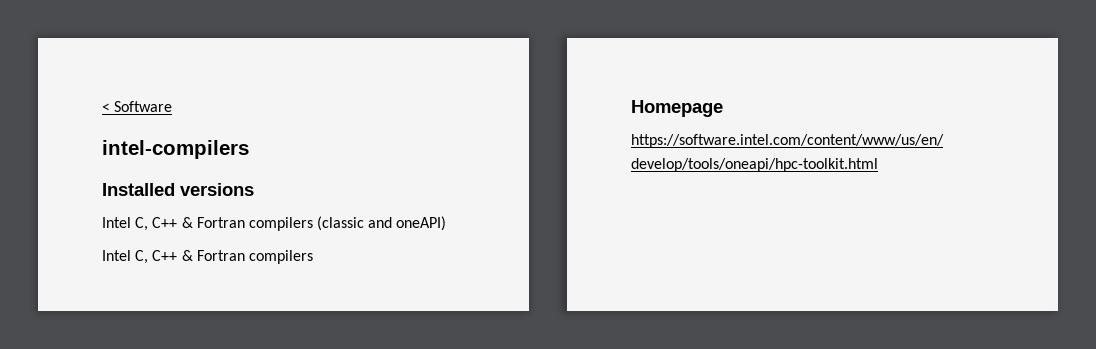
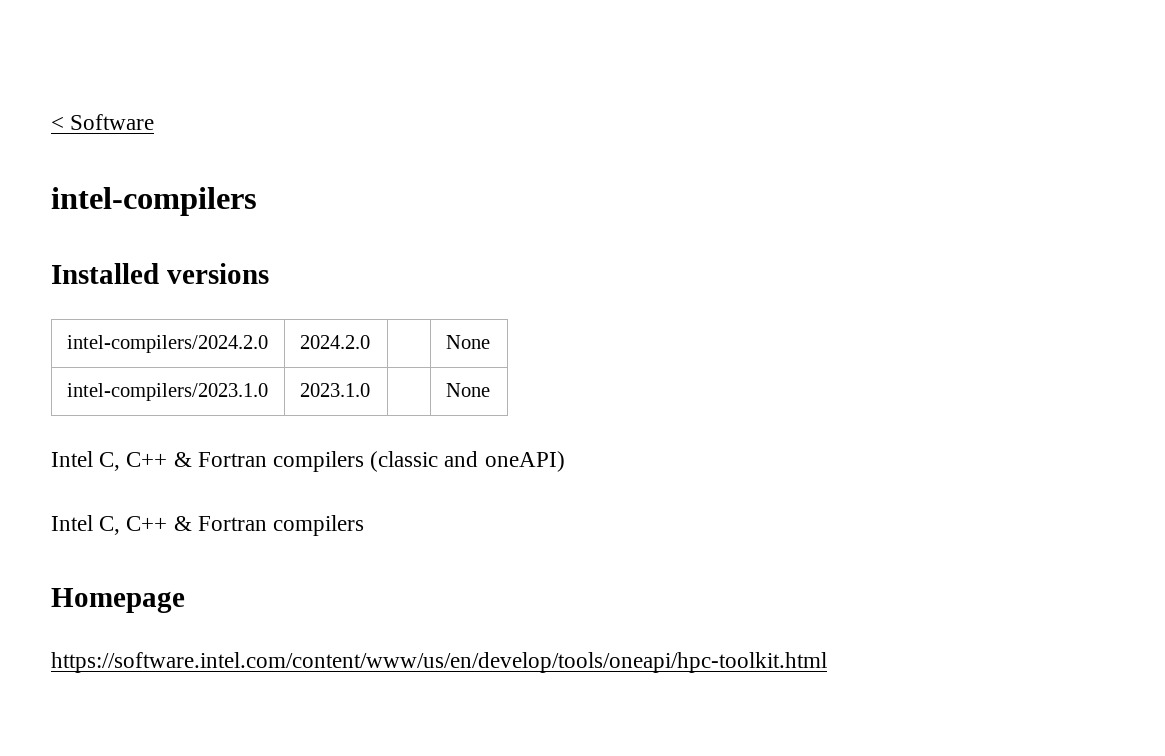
+ intel-compilers/2024.2.0 | 2024.2.0 | | None
+ intel-compilers/2023.1.0 | 2023.1.0 | | None

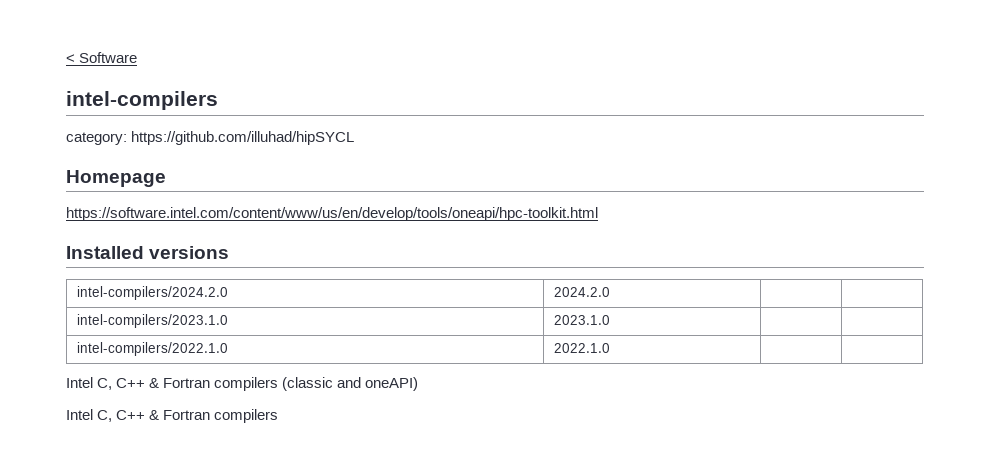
+ category: https://github.com/illuhad/hipSYCL
+ Homepage
+ https://software.intel.com/content/www/us/en/develop/tools/oneapi/hpc-toolkit.html
- intel-compilers/2024.2.0 | 2024.2.0 | | None
+ intel-compilers/2024.2.0 | 2024.2.0 | |
- intel-compilers/2023.1.0 | 2023.1.0 | | None
+ intel-compilers/2023.1.0 | 2023.1.0 | |
+ intel-compilers/2022.1.0 | 2022.1.0 | |
- Homepage
- https://software.intel.com/content/www/us/en/develop/tools/oneapi/hpc-toolkit.html

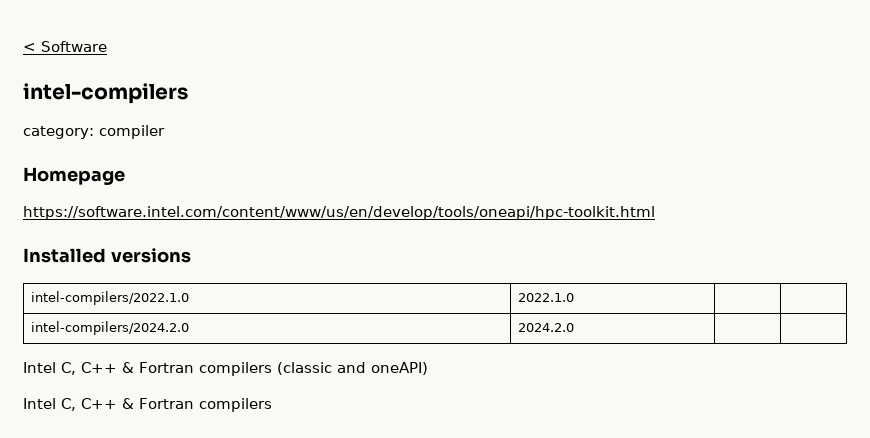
- category: https://github.com/illuhad/hipSYCL
+ category: compiler
+ intel-compilers/2022.1.0 | 2022.1.0 | |
- intel-compilers/2023.1.0 | 2023.1.0 | |
- intel-compilers/2022.1.0 | 2022.1.0 | |

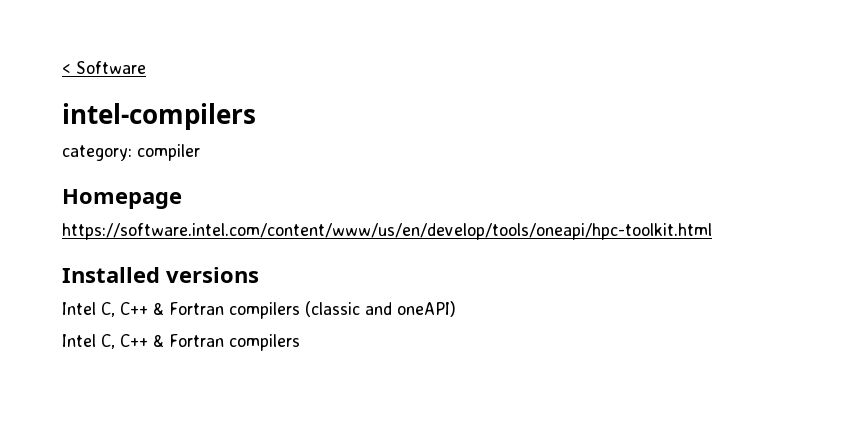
- intel-compilers/2022.1.0 | 2022.1.0 | |
- intel-compilers/2024.2.0 | 2024.2.0 | |

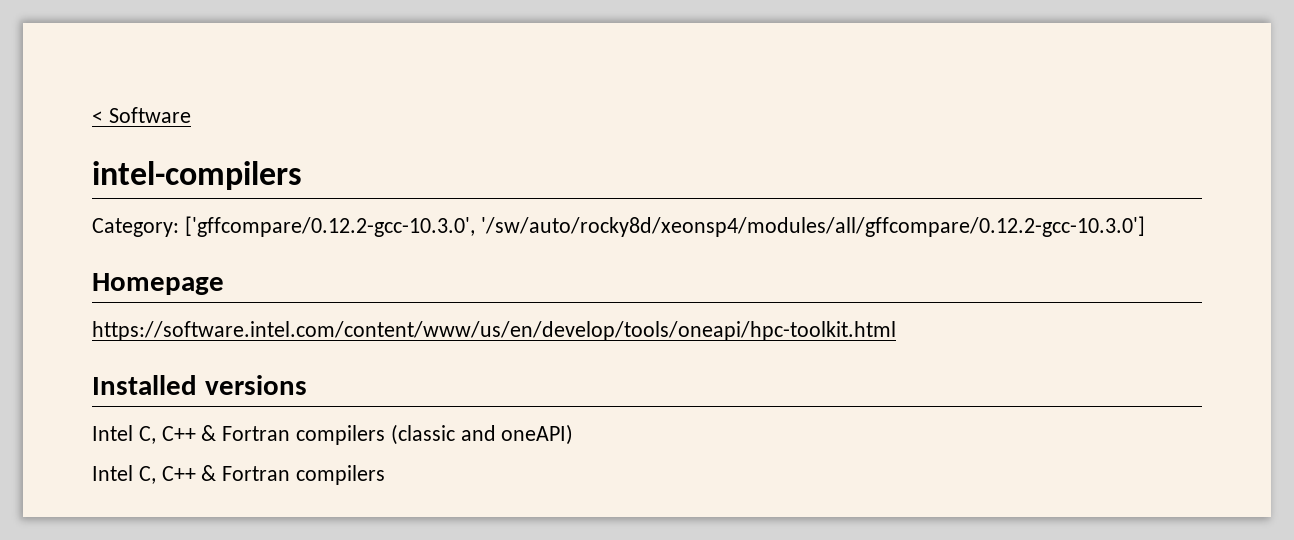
- category: compiler
+ Category: ['gffcompare/0.12.2-gcc-10.3.0', '/sw/auto/rocky8d/xeonsp4/modules/all/gffcompare/0.12.2-gcc-10.3.0']

